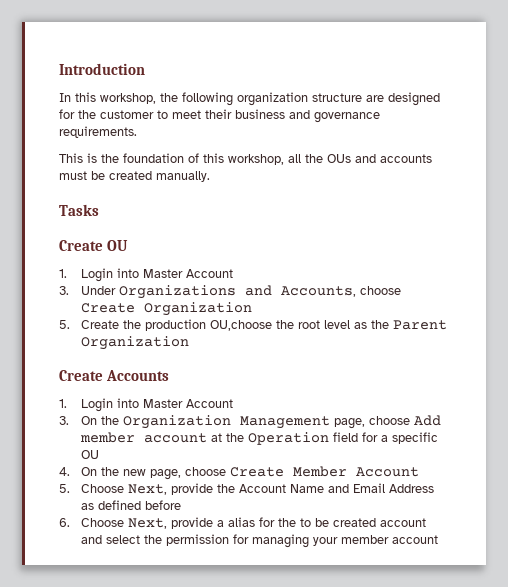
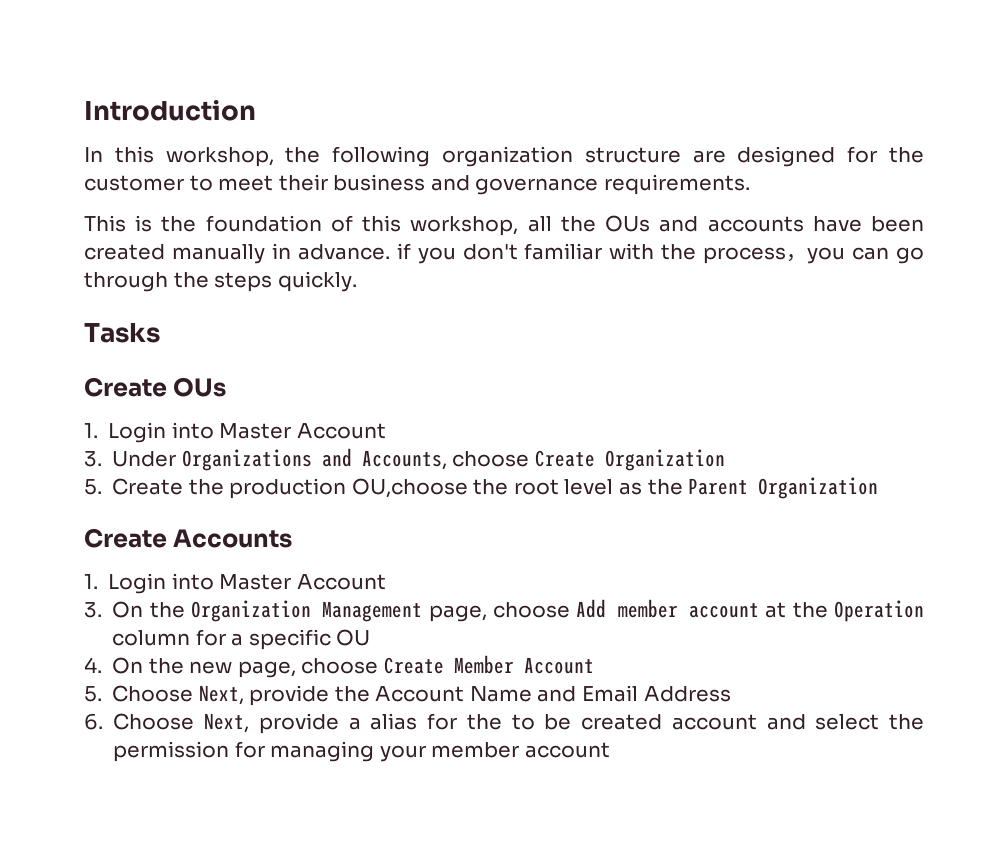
- This is the foundation of this workshop, all the OUs and accounts must be created manually.
+ This is the foundation of this workshop, all the OUs and accounts have been created manually in advance. if you don't familiar with the process，you can go through the steps quickly.
- Create OU
+ Create OUs
- 3. On the Organization Management page, choose Add member account at the Operation field for a specific OU
+ 3. On the Organization Management page, choose Add member account at the Operation column for a specific OU
- 5. Choose Next, provide the Account Name and Email Address as defined before
+ 5. Choose Next, provide the Account Name and Email Address

